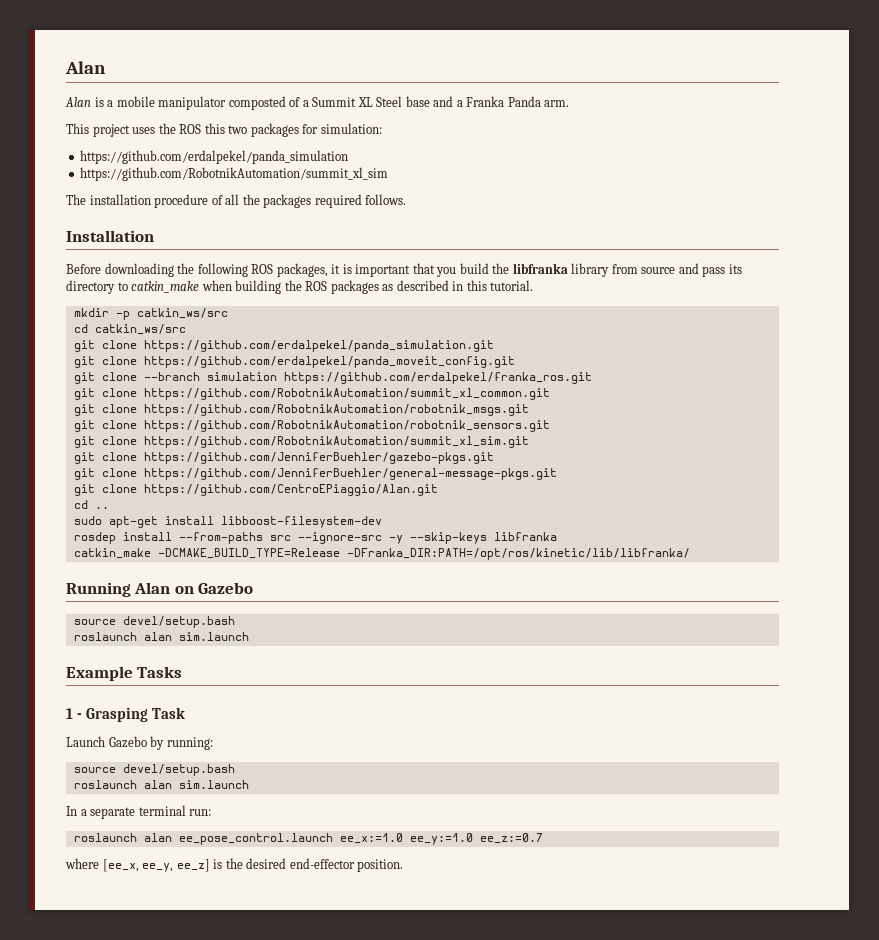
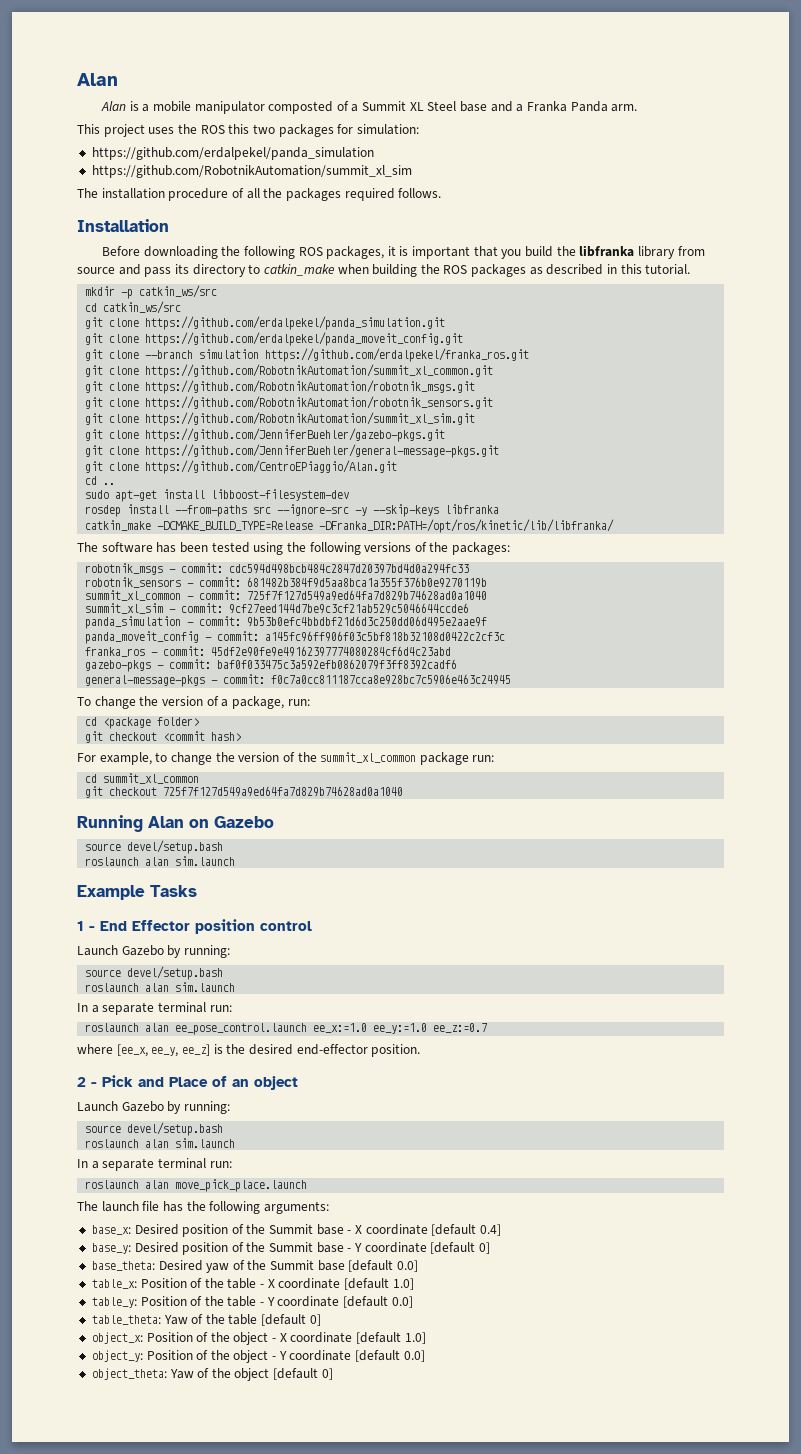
+ The software has been tested using the following versions of the packages:
+ robotnik_msgs - commit: cdc594d498bcb484c2847d20397bd4d0a294fc33
+ robotnik_sensors - commit: 681482b384f9d5aa8bca1a355f376b0e9270119b
+ summit_xl_common - commit: 725f7f127d549a9ed64fa7d829b74628ad0a1040
+ summit_xl_sim - commit: 9cf27eed144d7be9c3cf21ab529c5046644ccde6
+ panda_simulation - commit: 9b53b0efc4bbdbf21d6d3c250dd06d495e2aae9f
+ panda_moveit_config - commit: a145fc96ff906f03c5bf818b32108d0422c2cf3c
+ franka_ros - commit: 45df2e90fe9e49162397774080284cf6d4c23abd
+ gazebo-pkgs - commit: baf0f033475c3a592efb0862079f3ff8392cadf6
+ general-message-pkgs - commit: f0c7a0cc811187cca8e928bc7c5906e463c24945
+ To change the version of a package, run:
+ cd <package folder>
+ git checkout <commit hash>
+ For example, to change the version of the summit_xl_common package run:
+ cd summit_xl_common
+ git checkout 725f7f127d549a9ed64fa7d829b74628ad0a1040
- 1 - Grasping Task
+ 1 - End Effector position control
+ 2 - Pick and Place of an object
+ Launch Gazebo by running:
+ source devel/setup.bash
+ roslaunch alan sim.launch
+ In a separate terminal run:
+ roslaunch alan move_pick_place.launch
+ The launch file has the following arguments:
+ base_x: Desired position of the Summit base - X coordinate [default 0.4]
+ base_y: Desired position of the Summit base - Y coordinate [default 0]
+ base_theta: Desired yaw of the Summit base [default 0.0]
+ table_x: Position of the table - X coordinate [default 1.0]
+ table_y: Position of the table - Y coordinate [default 0.0]
+ table_theta: Yaw of the table [default 0]
+ object_x: Position of the object - X coordinate [default 1.0]
+ object_y: Position of the object - Y coordinate [default 0.0]
+ object_theta: Yaw of the object [default 0]

